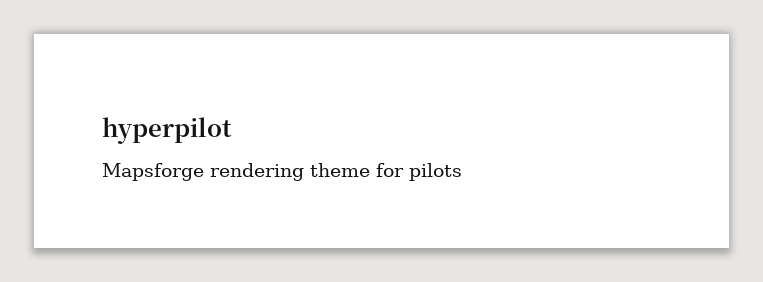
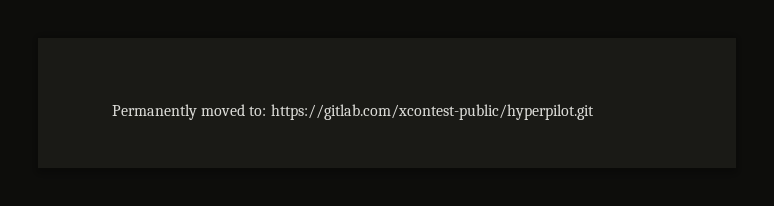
- hyperpilot
- Mapsforge rendering theme for pilots
+ Permanently moved to: https://gitlab.com/xcontest-public/hyperpilot.git

